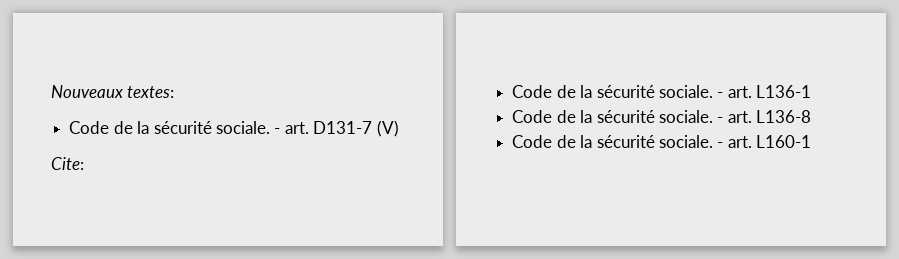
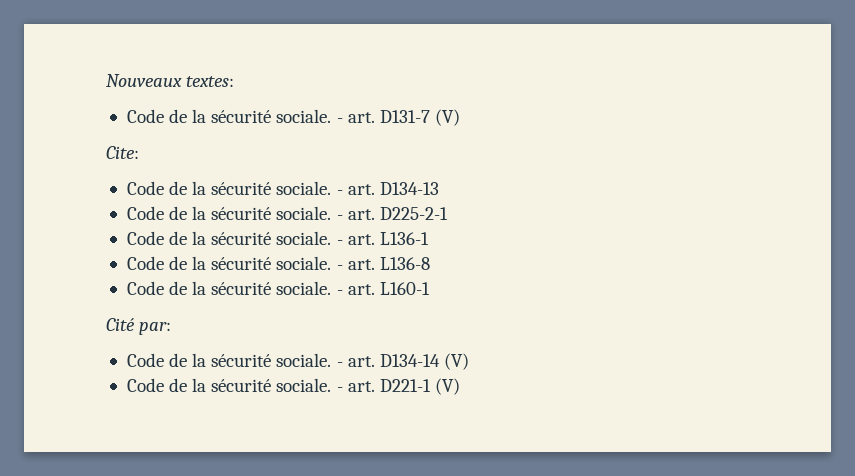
+ Code de la sécurité sociale. - art. D134-13
+ Code de la sécurité sociale. - art. D225-2-1
+ Cité par:
+ Code de la sécurité sociale. - art. D134-14 (V)
+ Code de la sécurité sociale. - art. D221-1 (V)

